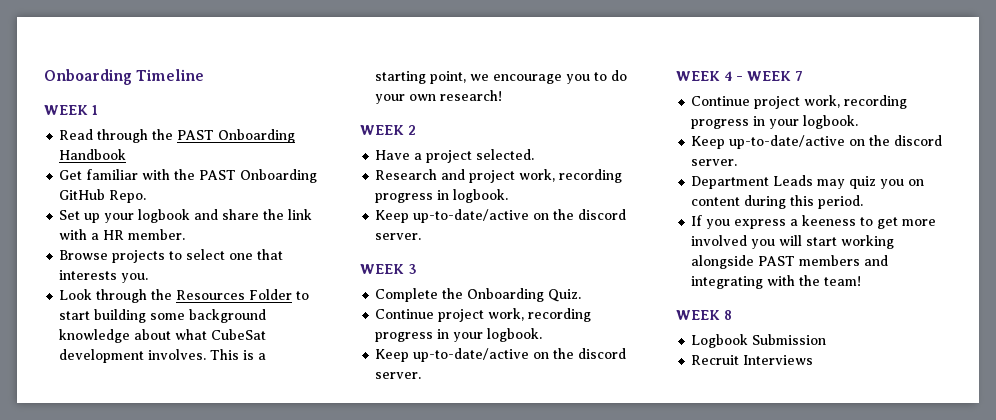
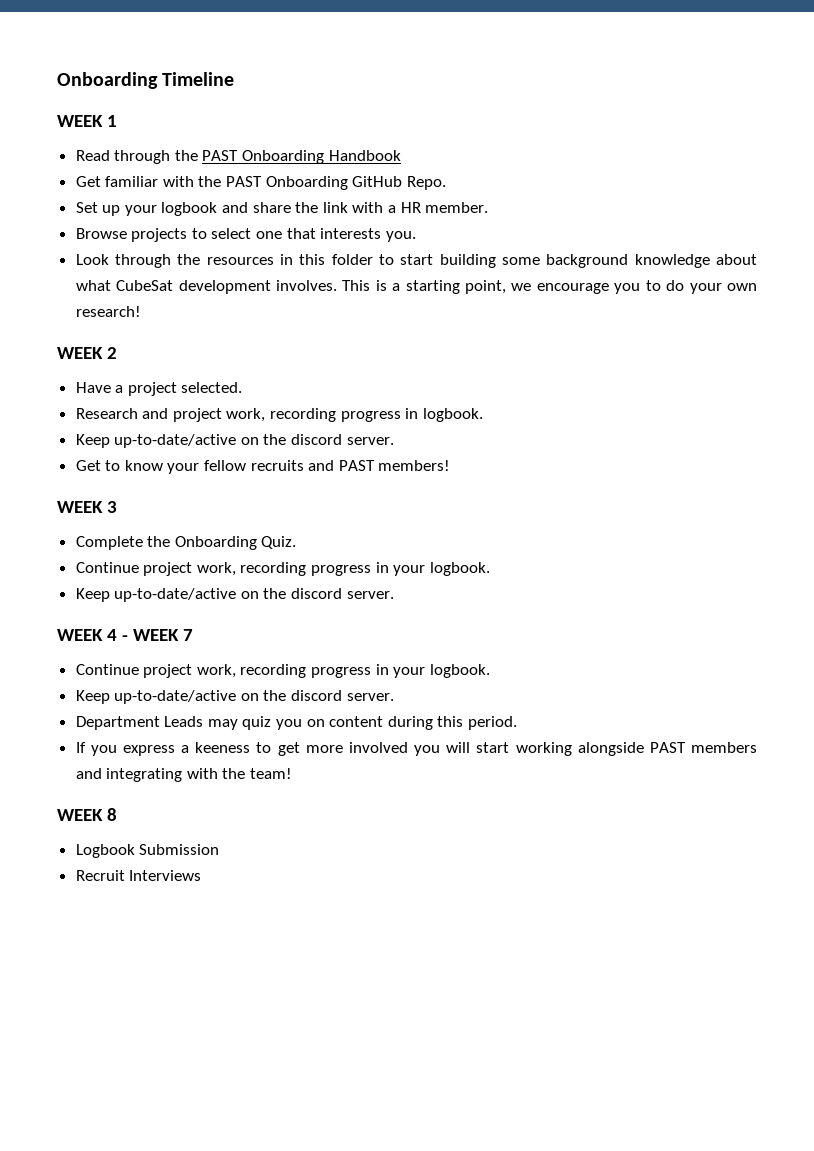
- Look through the Resources Folder to start building some background knowledge about what CubeSat development involves.
+ Look through the resources in this folder to start building some background knowledge about what CubeSat development involves.
+ Get to know your fellow recruits and PAST members!

